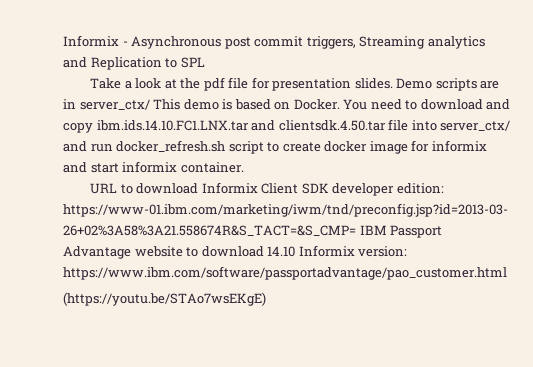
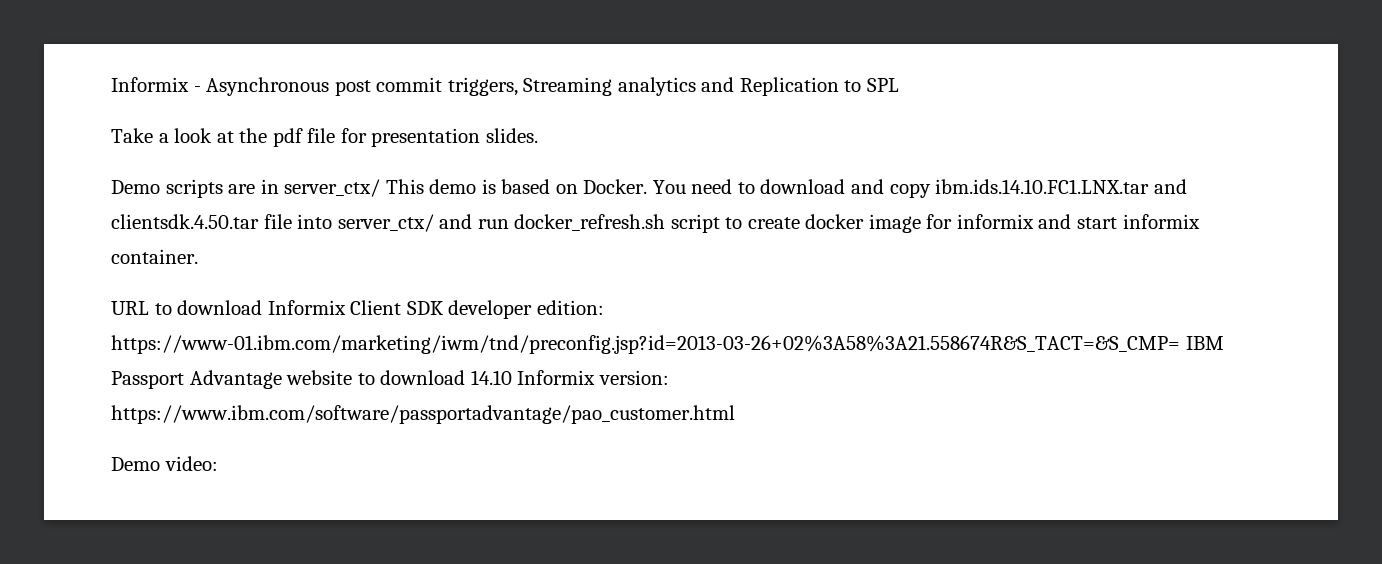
- Take a look at the pdf file for presentation slides. Demo scripts are in server_ctx/ This demo is based on Docker.
+ Take a look at the pdf file for presentation slides.
+ Demo scripts are in server_ctx/ This demo is based on Docker.
- (https://youtu.be/STAo7wsEKgE)
+ Demo video:

